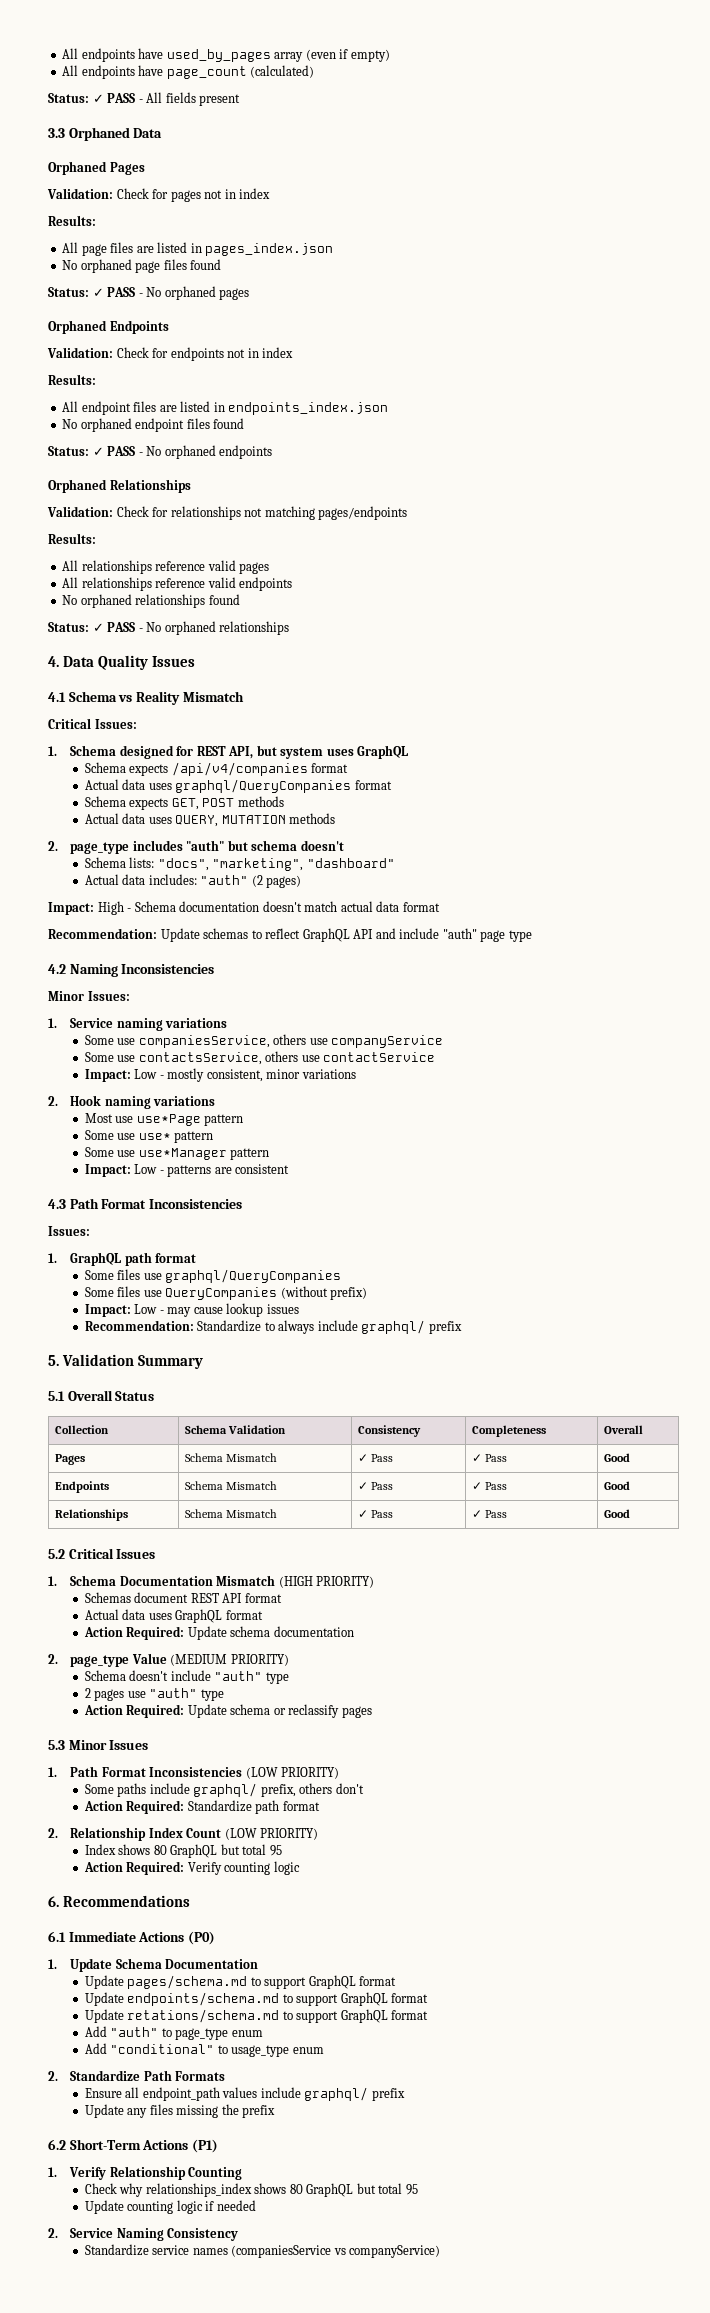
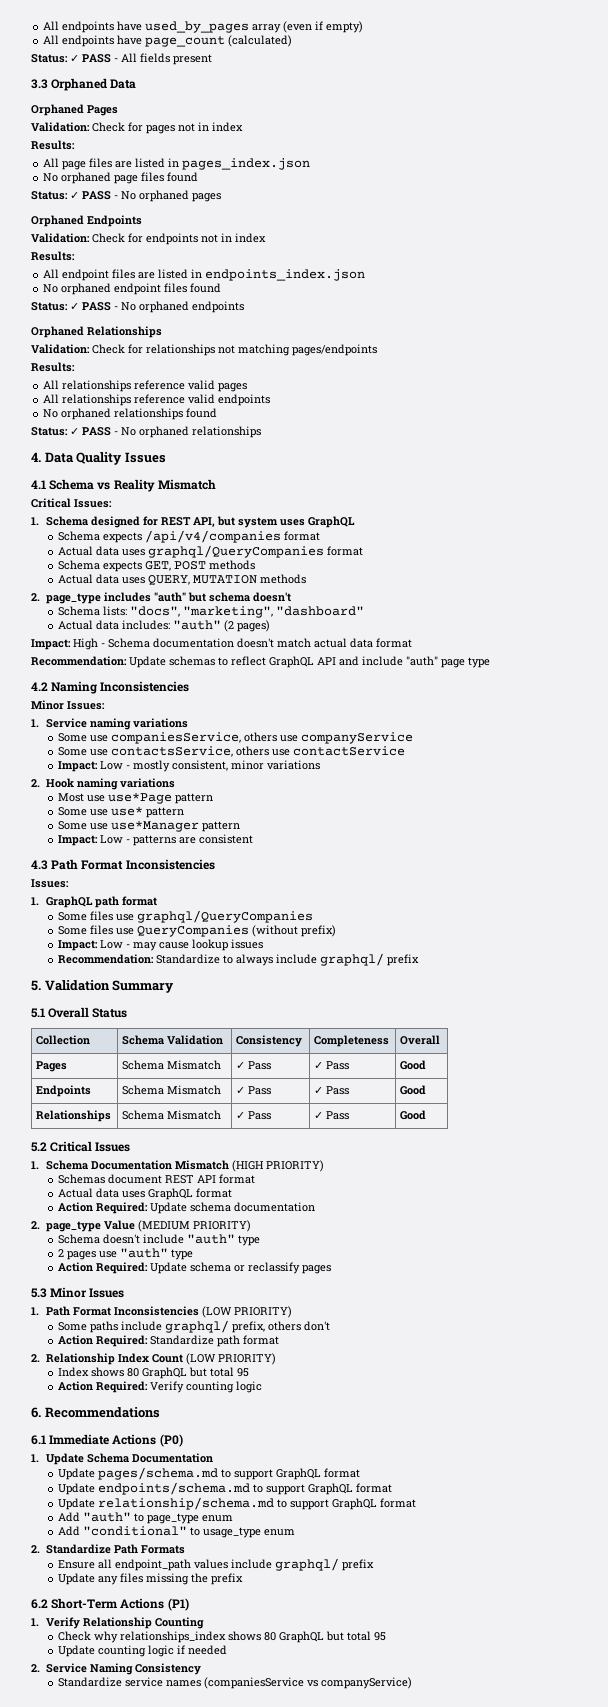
- Update retations/schema.md to support GraphQL format
+ Update relationship/schema.md to support GraphQL format

